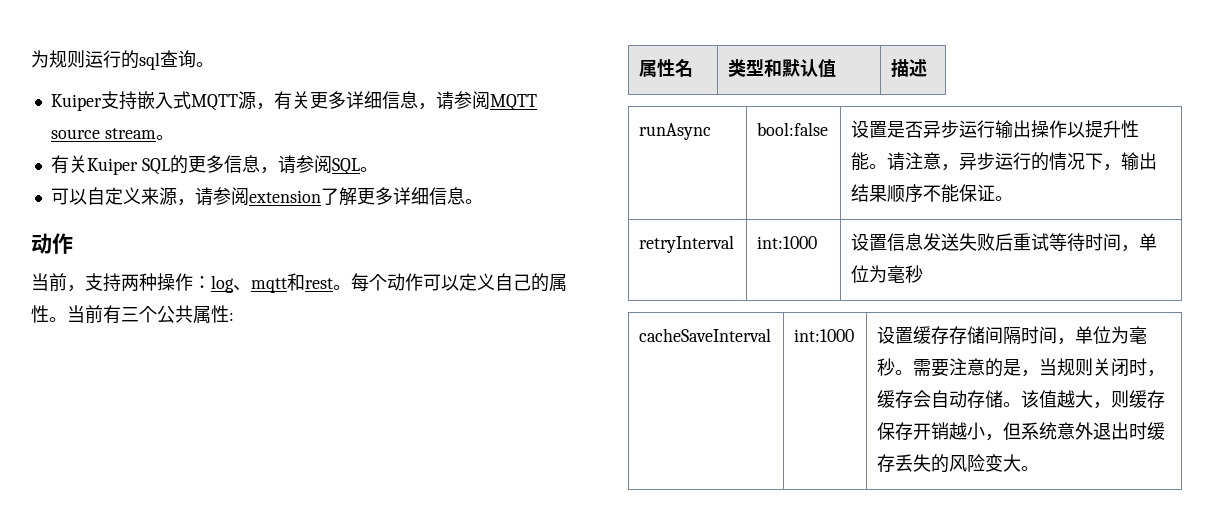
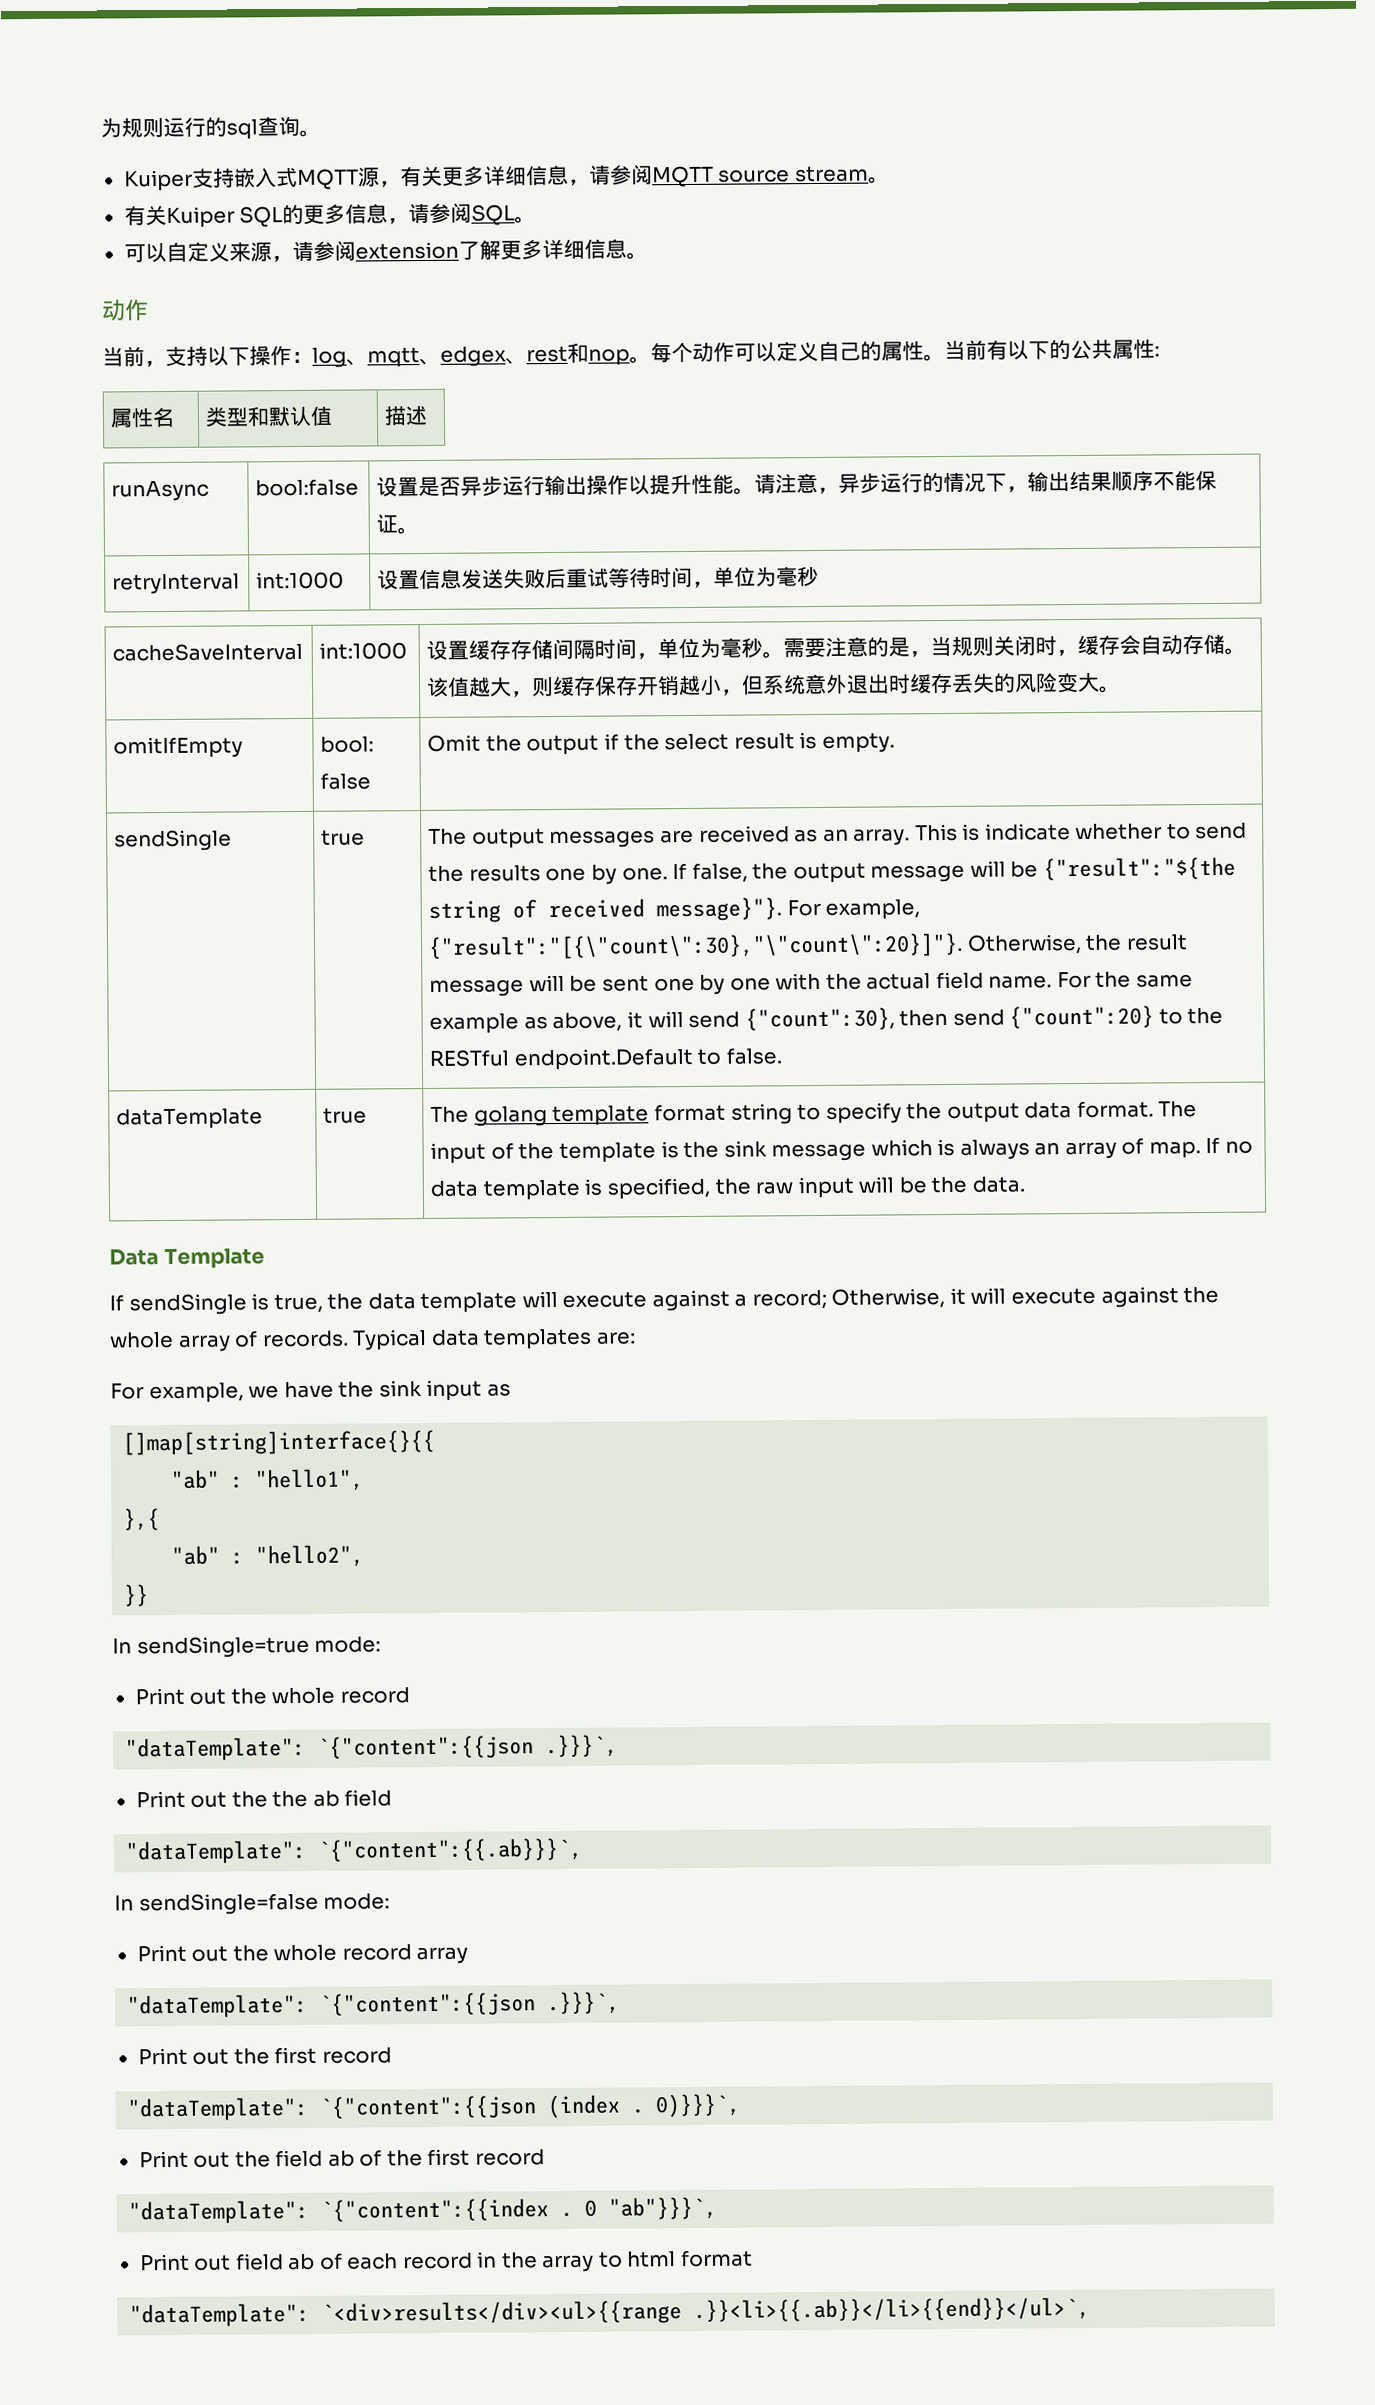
- 当前，支持两种操作：log、mqtt和rest。
+ 当前，支持以下操作：log、mqtt、edgex、rest和nop。
- 当前有三个公共属性:
+ 当前有以下的公共属性:
+ omitIfEmpty | bool: false | Omit the output if the select result is empty.
+ sendSingle | true | The output messages are received as an array. This is indicate whether to send the results one by one. If false, the output message will be {"result":"${the string of received message}"}. For example, {"result":"[{\"count\":30},"\"count\":20}]"}. Otherwise, the result message will be sent one by one with the actual field name. For the same example as above, it will send {"count":30}, then send {"count":20} to the RESTful endpoint.Default to false.
+ dataTemplate | true | The golang template format string to specify the output data format. The input of the template is the sink message which is always an array of map. If no data template is specified, the raw input will be the data.
+ Data Template
+ If sendSingle is true, the data template will execute against a record; Otherwise, it will execute against the whole array of records. Typical data templates are:
+ For example, we have the sink input as
+ []map[string]interface{}{{
+ "ab" : "hello1",
+ },{
+ "ab" : "hello2",
+ }}
+ In sendSingle=true mode:
+ Print out the whole record
+ "dataTemplate": `{"content":{{json .}}}`,
+ Print out the the ab field
+ "dataTemplate": `{"content":{{.ab}}}`,
+ In sendSingle=false mode:
+ Print out the whole record array
+ "dataTemplate": `{"content":{{json .}}}`,
+ Print out the first record
+ "dataTemplate": `{"content":{{json (index . 0)}}}`,
+ Print out the field ab of the first record
+ "dataTemplate": `{"content":{{index . 0 "ab"}}}`,
+ Print out field ab of each record in the array to html format
+ "dataTemplate": `<div>results</div><ul>{{range .}}<li>{{.ab}}</li>{{end}}</ul>`,

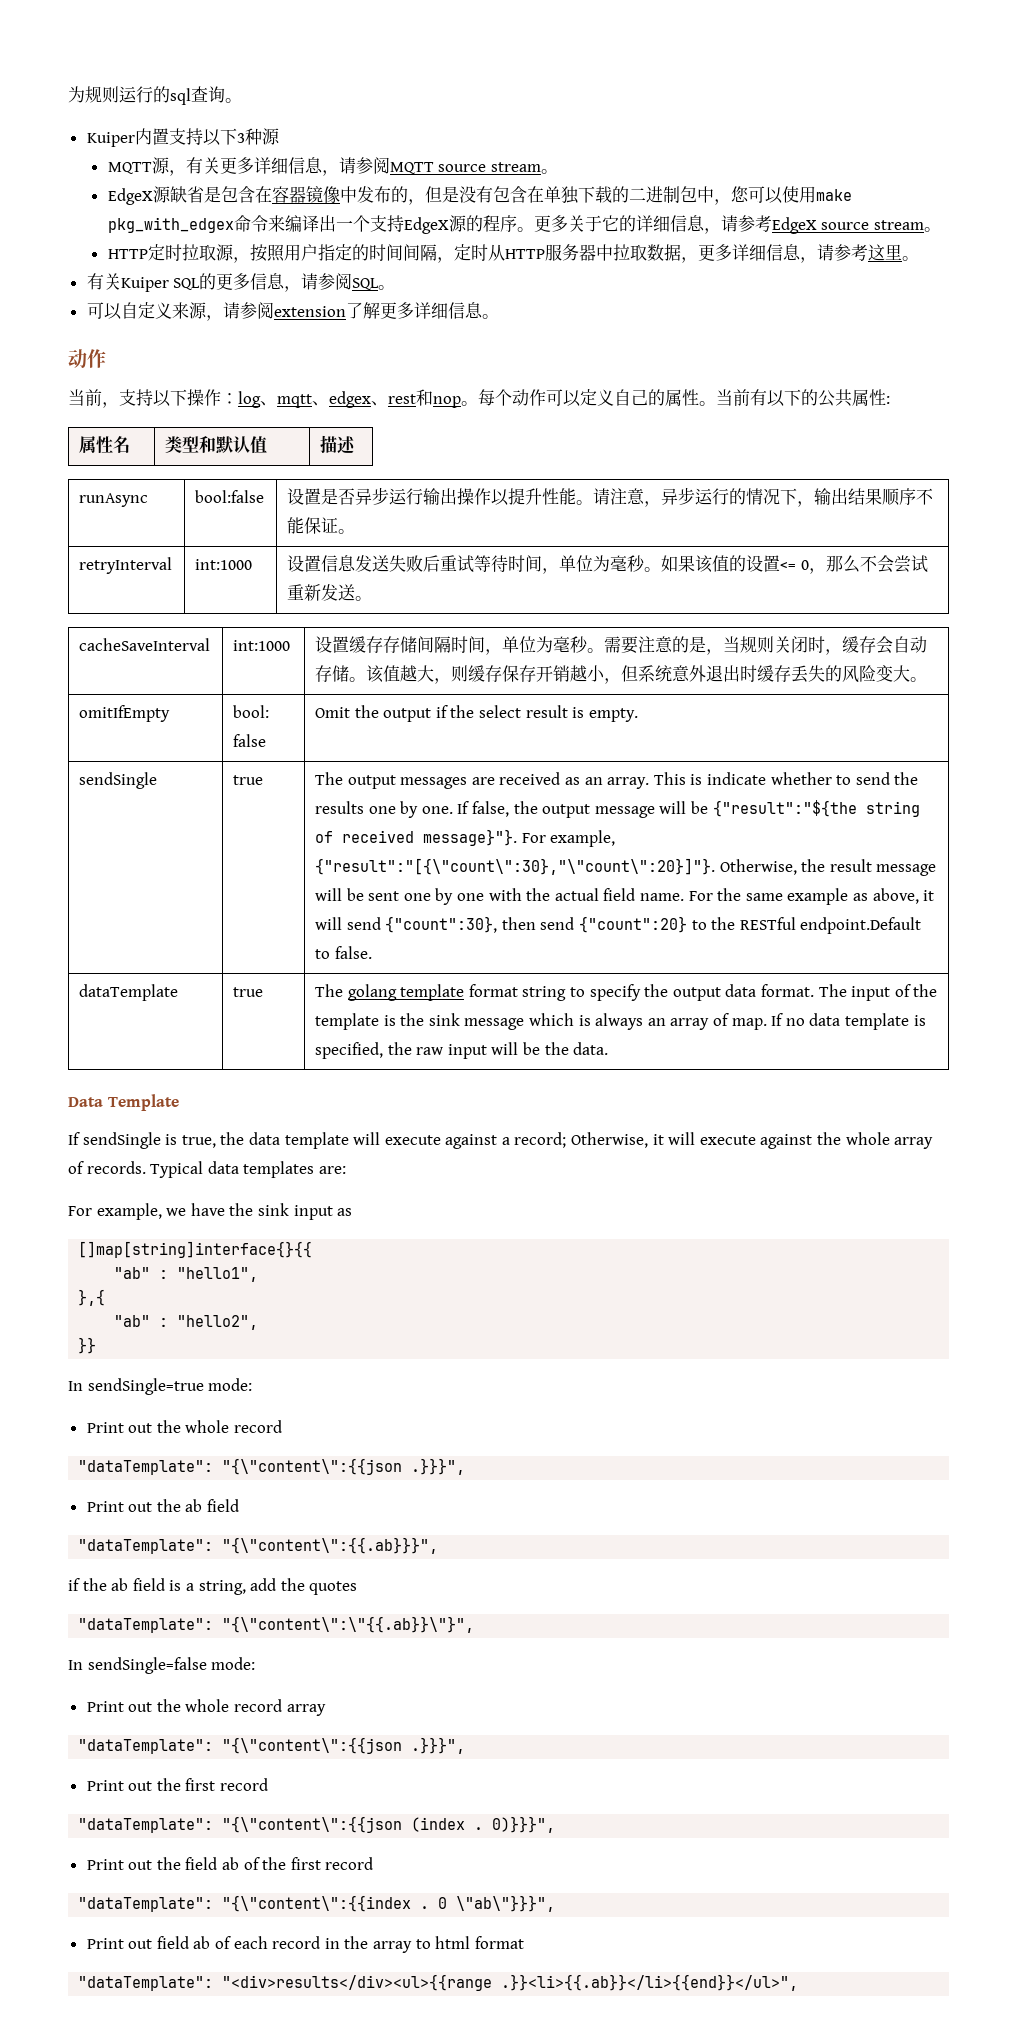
- Kuiper支持嵌入式MQTT源，有关更多详细信息，请参阅MQTT source stream。
+ Kuiper内置支持以下3种源
+ MQTT源，有关更多详细信息，请参阅MQTT source stream。
+ EdgeX源缺省是包含在容器镜像中发布的，但是没有包含在单独下载的二进制包中，您可以使用make pkg_with_edgex命令来编译出一个支持EdgeX源的程序。更多关于它的详细信息，请参考EdgeX source stream。
+ HTTP定时拉取源，按照用户指定的时间间隔，定时从HTTP服务器中拉取数据，更多详细信息，请参考这里。
- retryInterval | int:1000 | 设置信息发送失败后重试等待时间，单位为毫秒
+ retryInterval | int:1000 | 设置信息发送失败后重试等待时间，单位为毫秒。如果该值的设置<= 0，那么不会尝试重新发送。
  In sendSingle=true mode:
  Print out the whole record
- "dataTemplate": `{"content":{{json .}}}`,
- Print out the the ab field
+ "dataTemplate": "{\"content\":{{json .}}}",
+ Print out the ab field
- "dataTemplate": `{"content":{{.ab}}}`,
+ "dataTemplate": "{\"content\":{{.ab}}}",
+ if the ab field is a string, add the quotes
+ "dataTemplate": "{\"content\":\"{{.ab}}\"}",
  Print out the whole record array
- "dataTemplate": `{"content":{{json .}}}`,
+ "dataTemplate": "{\"content\":{{json .}}}",
- "dataTemplate": `{"content":{{json (index .
+ "dataTemplate": "{\"content\":{{json (index .
- 0)}}}`,
+ 0)}}}",
- "dataTemplate": `{"content":{{index .
+ "dataTemplate": "{\"content\":{{index .
- 0 "ab"}}}`,
+ 0 \"ab\"}}}",
- "dataTemplate": `<div>results</div><ul>{{range .}}<li>{{.ab}}</li>{{end}}</ul>`,
+ "dataTemplate": "<div>results</div><ul>{{range .}}<li>{{.ab}}</li>{{end}}</ul>",

